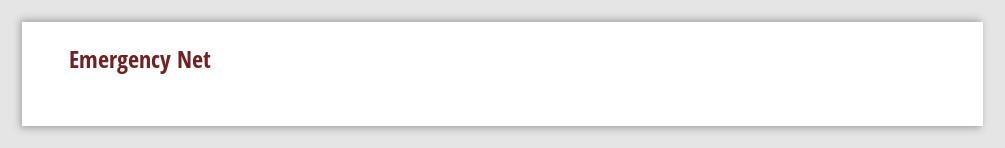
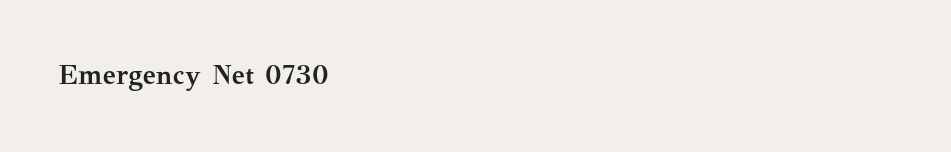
- Emergency Net
+ Emergency Net 0730

